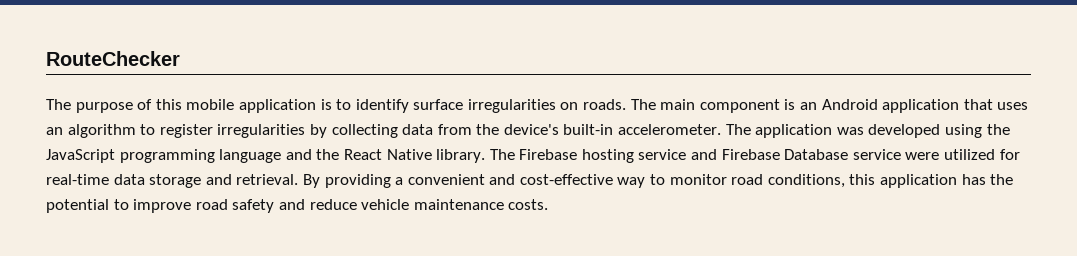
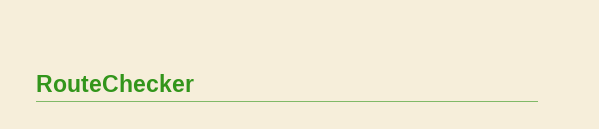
- The purpose of this mobile application is to identify surface irregularities on roads. The main component is an Android application that uses an algorithm to register irregularities by collecting data from the device's built-in accelerometer. The application was developed using the JavaScript programming language and the React Native library. The Firebase hosting service and Firebase Database service were utilized for real-time data storage and retrieval. By providing a convenient and cost-effective way to monitor road conditions, this application has the potential to improve road safety and reduce vehicle maintenance costs.

